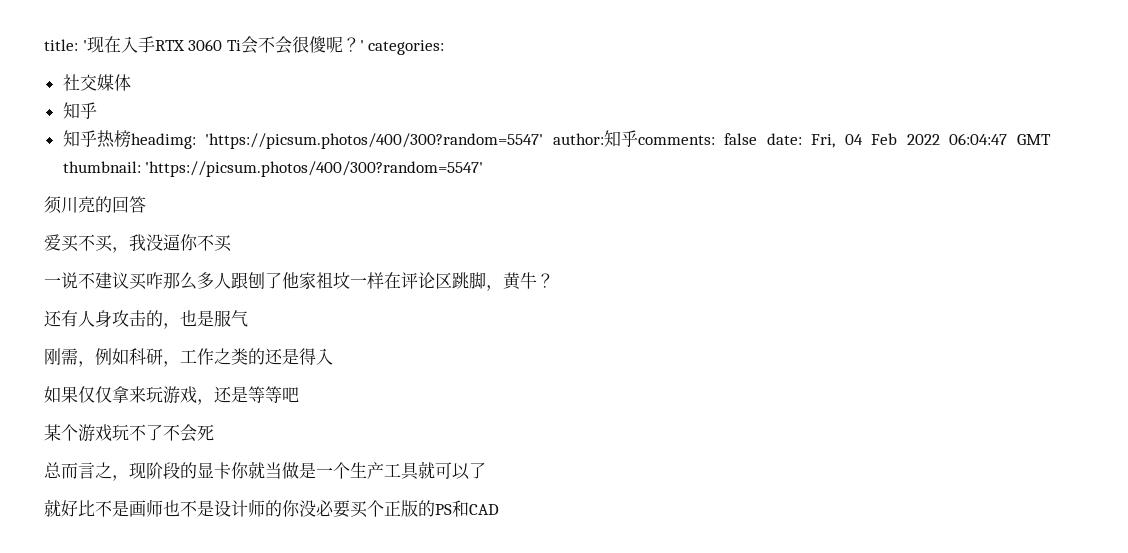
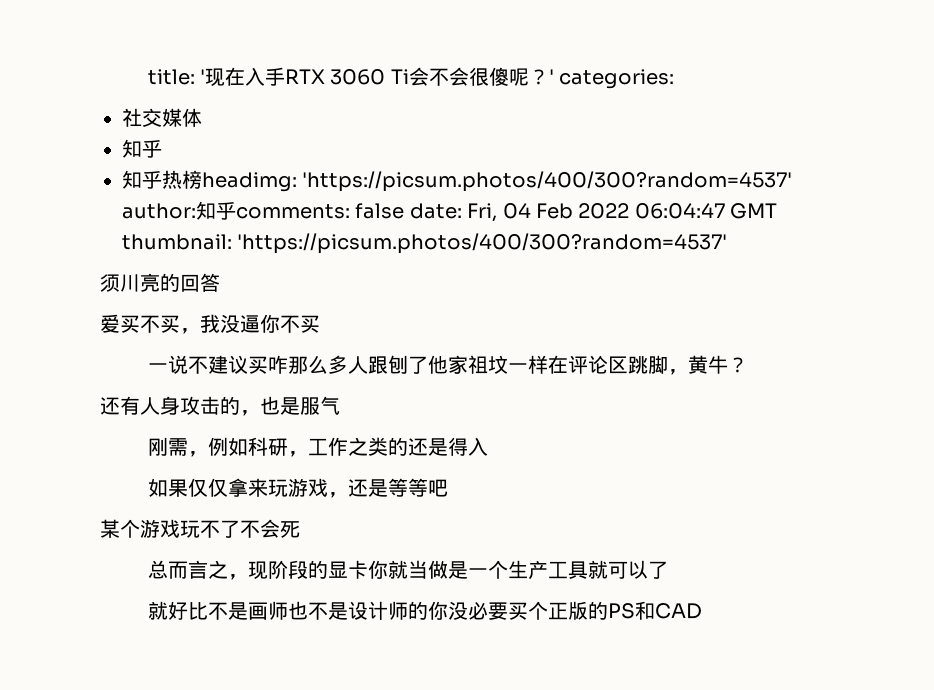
- 知乎热榜headimg: 'https://picsum.photos/400/300?random=5547' author:知乎comments: false date: Fri, 04 Feb 2022 06:04:47 GMT thumbnail: 'https://picsum.photos/400/300?random=5547'
+ 知乎热榜headimg: 'https://picsum.photos/400/300?random=4537' author:知乎comments: false date: Fri, 04 Feb 2022 06:04:47 GMT thumbnail: 'https://picsum.photos/400/300?random=4537'

